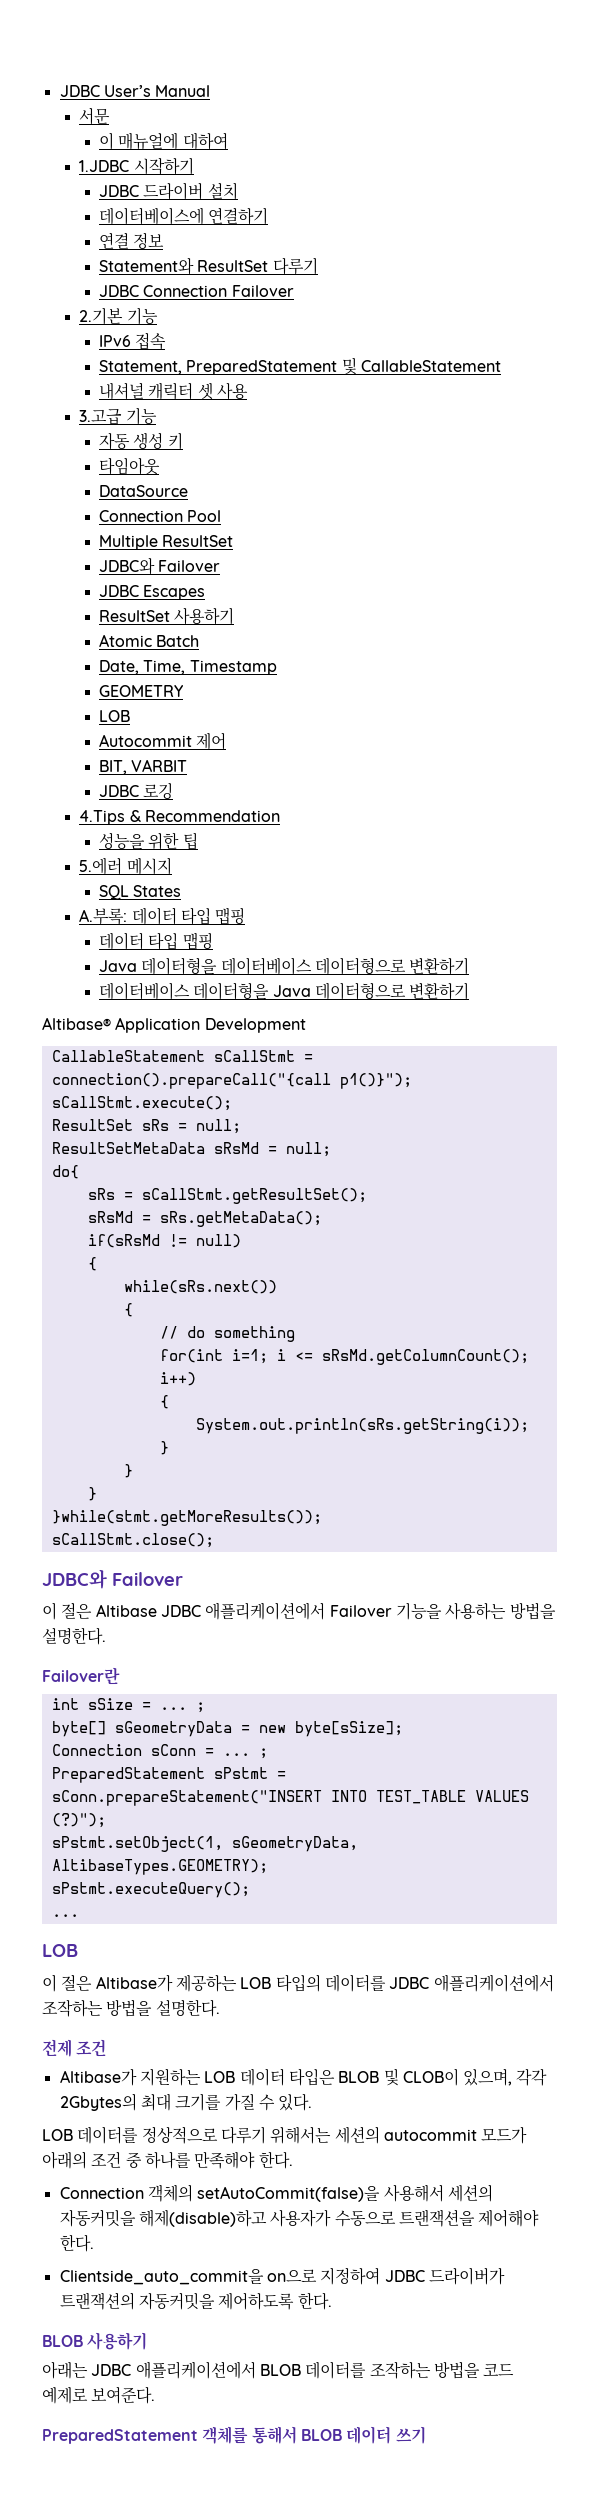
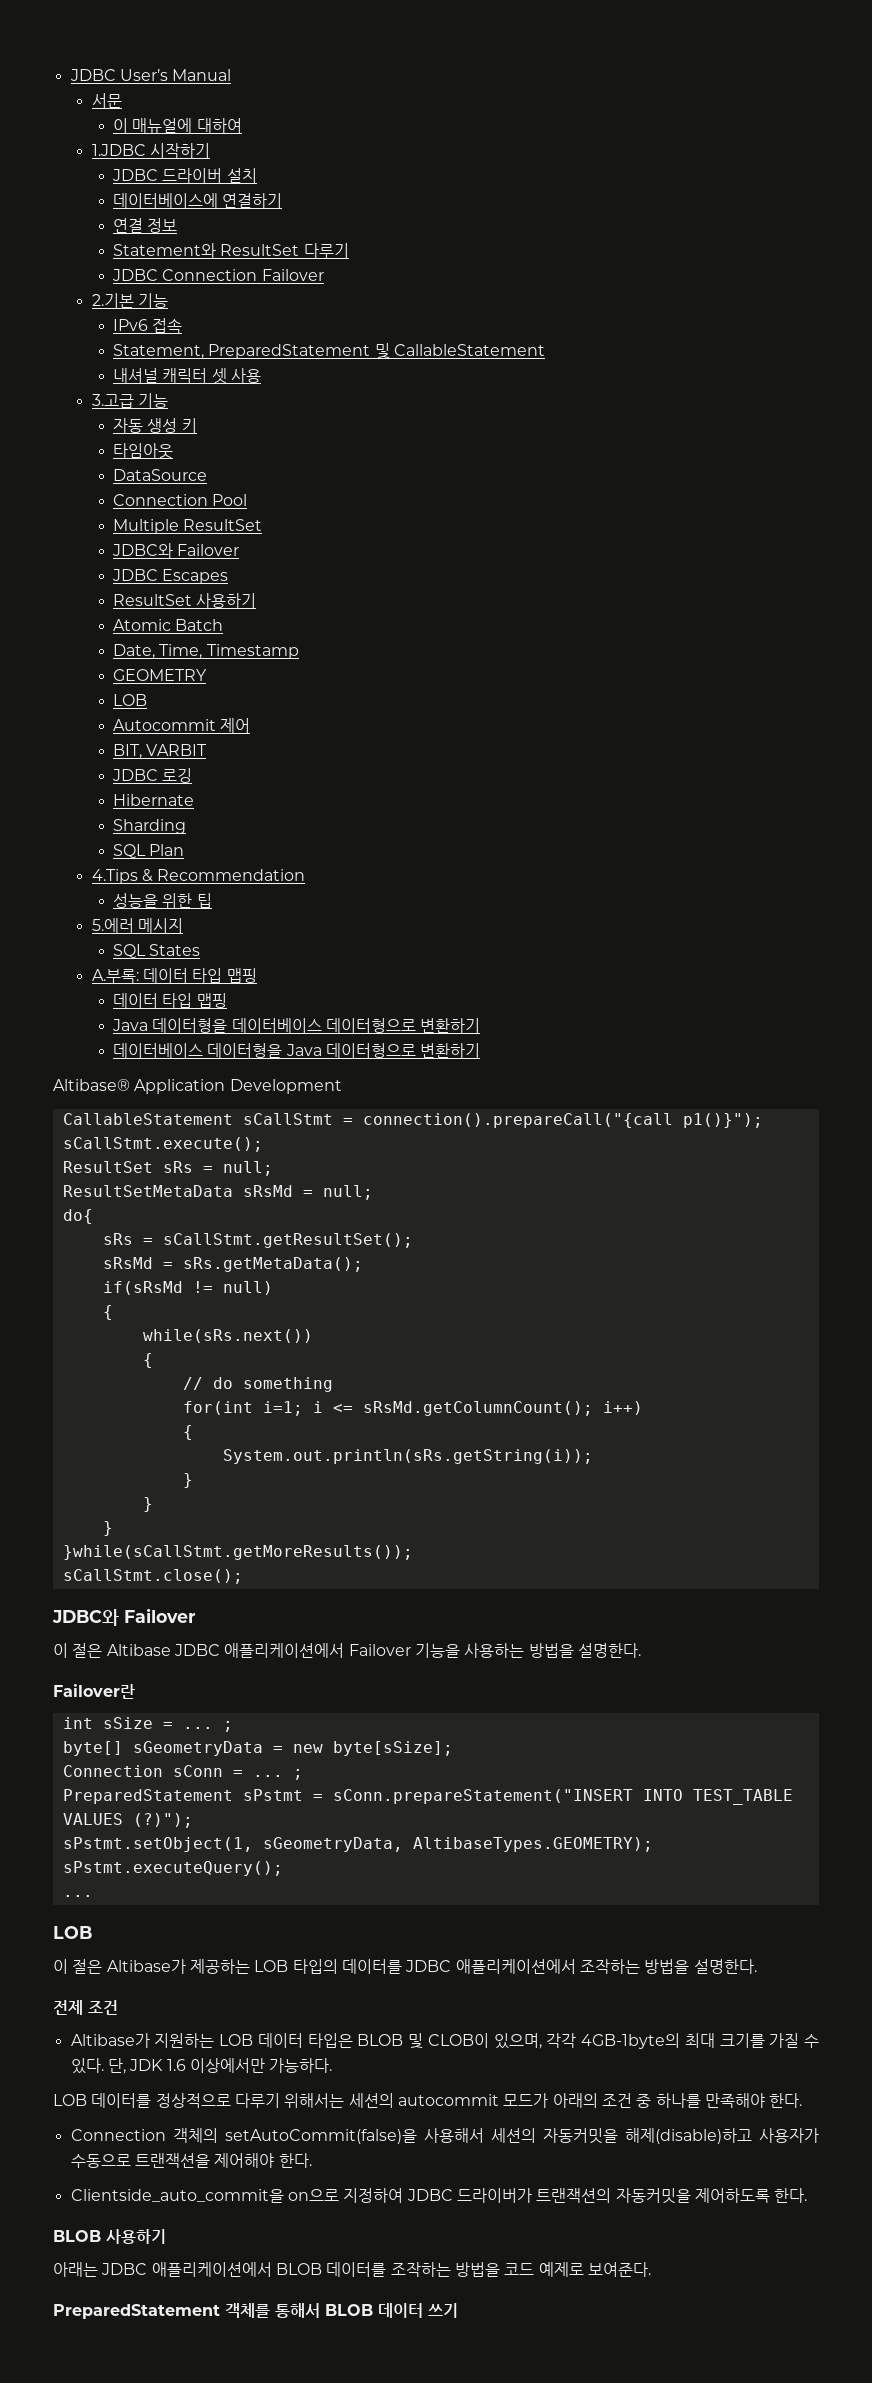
+ Hibernate
+ Sharding
+ SQL Plan
- }while(stmt.getMoreResults());
+ }while(sCallStmt.getMoreResults());
- Altibase가 지원하는 LOB 데이터 타입은 BLOB 및 CLOB이 있으며, 각각 2Gbytes의 최대 크기를 가질 수 있다.
+ Altibase가 지원하는 LOB 데이터 타입은 BLOB 및 CLOB이 있으며, 각각 4GB-1byte의 최대 크기를 가질 수 있다. 단, JDK 1.6 이상에서만 가능하다.

